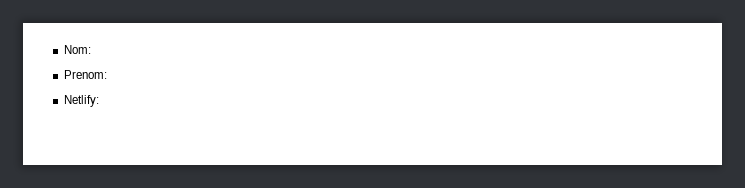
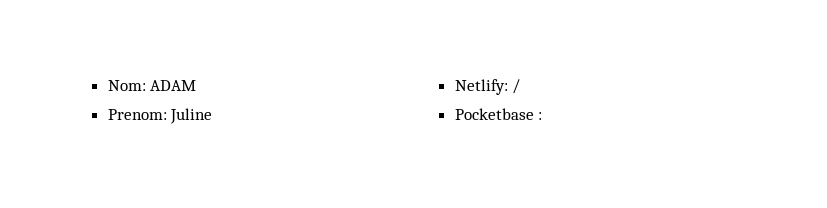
- Nom:
+ Nom: ADAM
- Prenom:
+ Prenom: Juline
- Netlify:
+ Netlify: /
+ Pocketbase :

